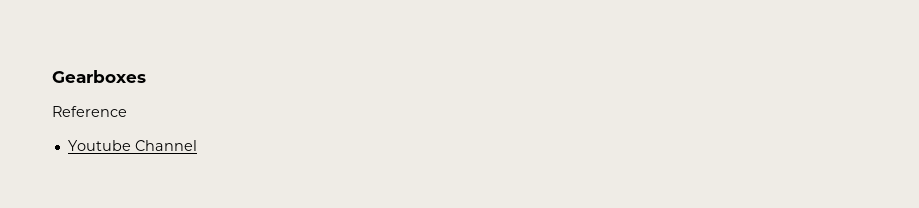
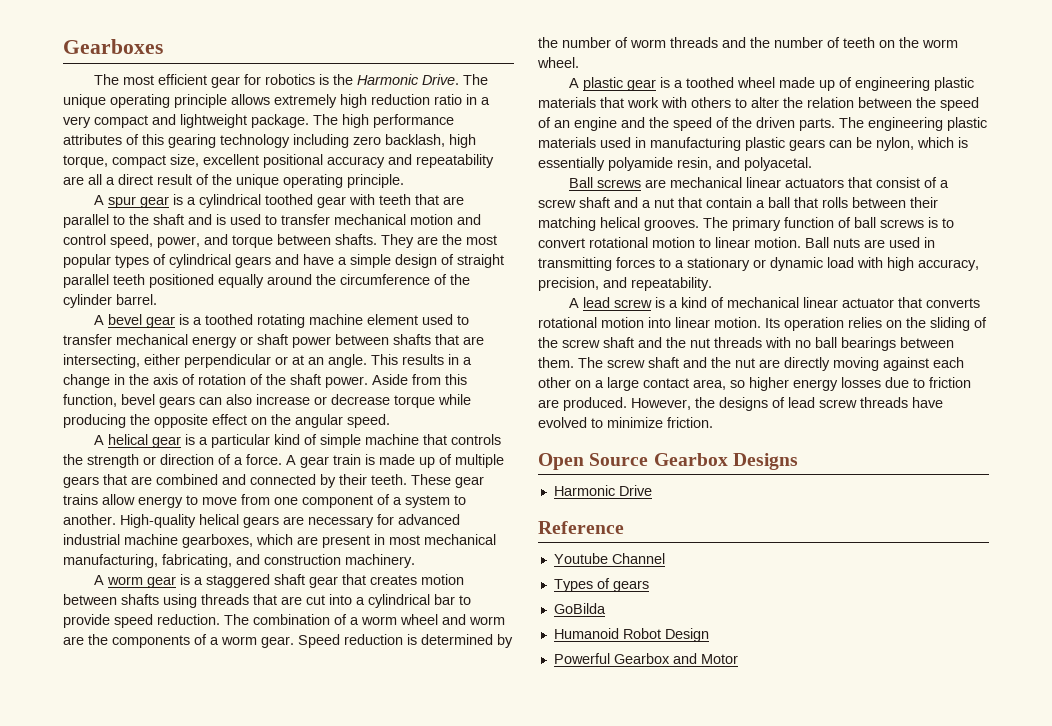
+ The most efficient gear for robotics is the Harmonic Drive. The unique operating principle allows extremely high reduction ratio in a very compact and lightweight package. The high performance attributes of this gearing technology including zero backlash, high torque, compact size, excellent positional accuracy and repeatability are all a direct result of the unique operating principle.
+ A spur gear is a cylindrical toothed gear with teeth that are parallel to the shaft and is used to transfer mechanical motion and control speed, power, and torque between shafts. They are the most popular types of cylindrical gears and have a simple design of straight parallel teeth positioned equally around the circumference of the cylinder barrel.
+ A bevel gear is a toothed rotating machine element used to transfer mechanical energy or shaft power between shafts that are intersecting, either perpendicular or at an angle. This results in a change in the axis of rotation of the shaft power. Aside from this function, bevel gears can also increase or decrease torque while producing the opposite effect on the angular speed.
+ A helical gear is a particular kind of simple machine that controls the strength or direction of a force. A gear train is made up of multiple gears that are combined and connected by their teeth. These gear trains allow energy to move from one component of a system to another. High-quality helical gears are necessary for advanced industrial machine gearboxes, which are present in most mechanical manufacturing, fabricating, and construction machinery.
+ A worm gear is a staggered shaft gear that creates motion between shafts using threads that are cut into a cylindrical bar to provide speed reduction. The combination of a worm wheel and worm are the components of a worm gear. Speed reduction is determined by the number of worm threads and the number of teeth on the worm wheel.
+ A plastic gear is a toothed wheel made up of engineering plastic materials that work with others to alter the relation between the speed of an engine and the speed of the driven parts. The engineering plastic materials used in manufacturing plastic gears can be nylon, which is essentially polyamide resin, and polyacetal.
+ Ball screws are mechanical linear actuators that consist of a screw shaft and a nut that contain a ball that rolls between their matching helical grooves. The primary function of ball screws is to convert rotational motion to linear motion. Ball nuts are used in transmitting forces to a stationary or dynamic load with high accuracy, precision, and repeatability.
+ A lead screw is a kind of mechanical linear actuator that converts rotational motion into linear motion. Its operation relies on the sliding of the screw shaft and the nut threads with no ball bearings between them. The screw shaft and the nut are directly moving against each other on a large contact area, so higher energy losses due to friction are produced. However, the designs of lead screw threads have evolved to minimize friction.
+ Open Source Gearbox Designs
+ Harmonic Drive
  Reference
  Youtube Channel
+ Types of gears
+ GoBilda
+ Humanoid Robot Design
+ Powerful Gearbox and Motor

